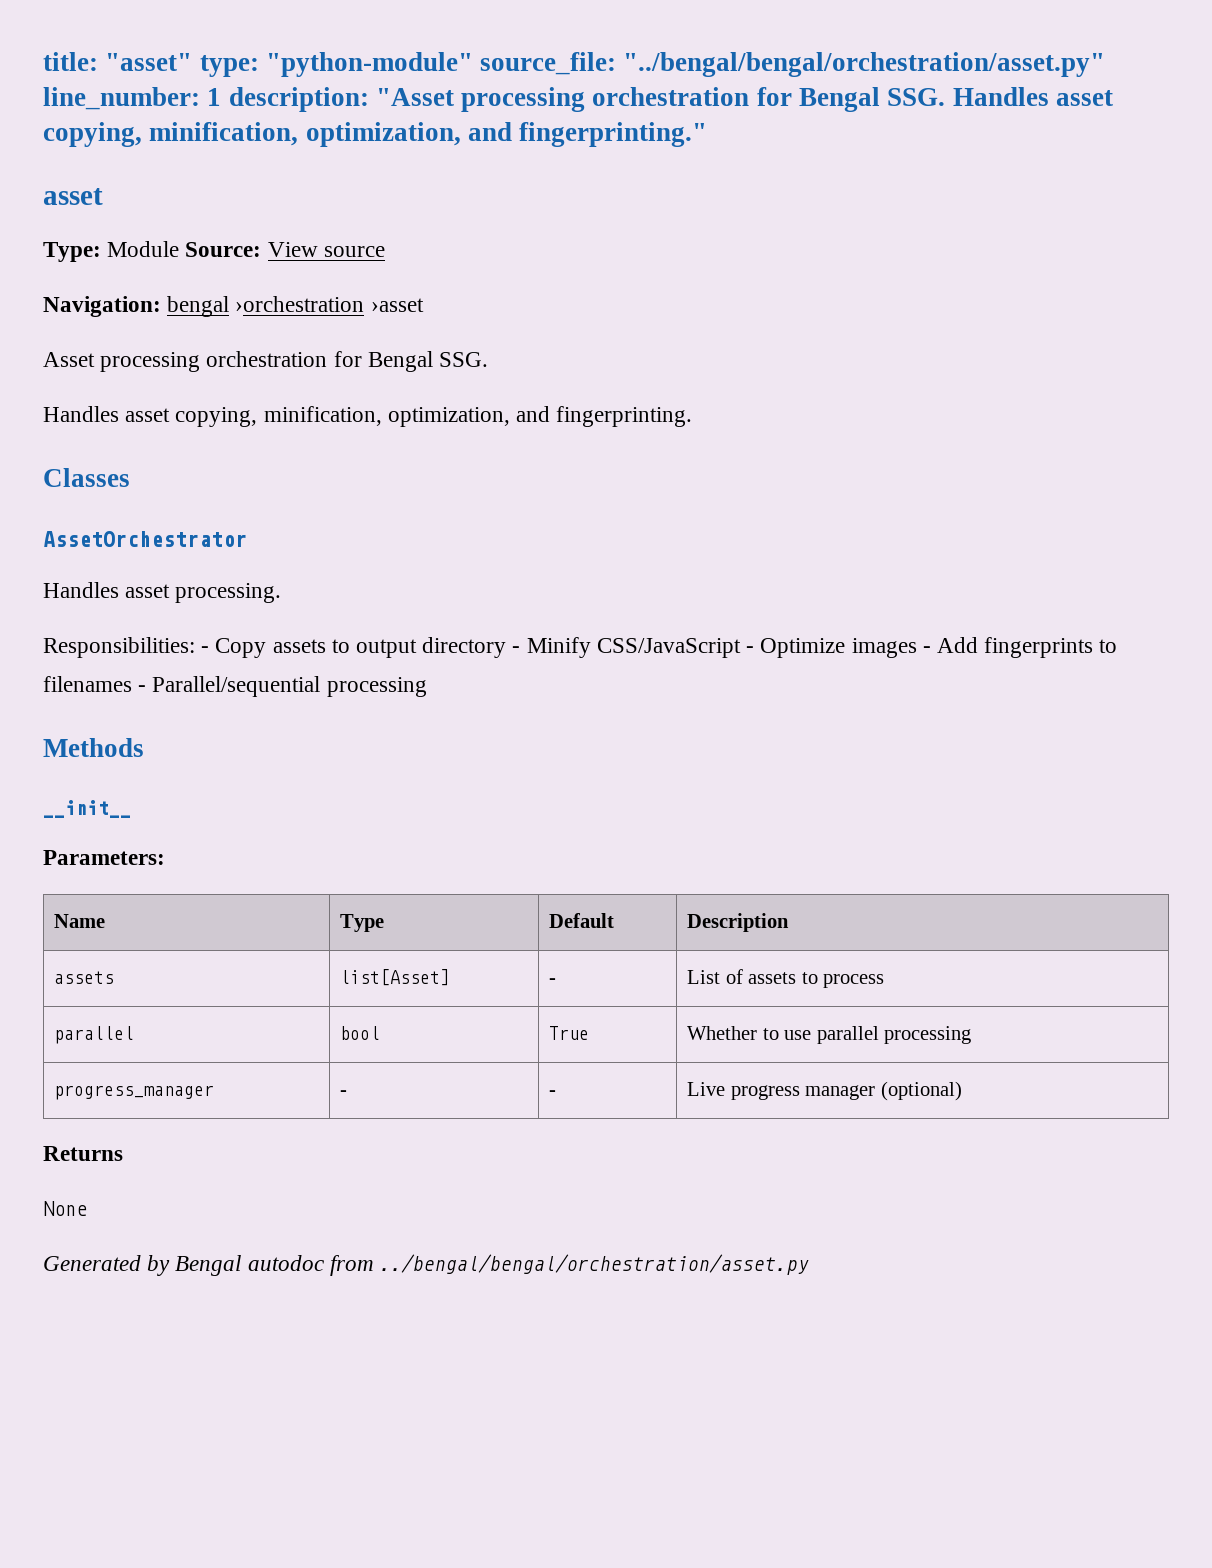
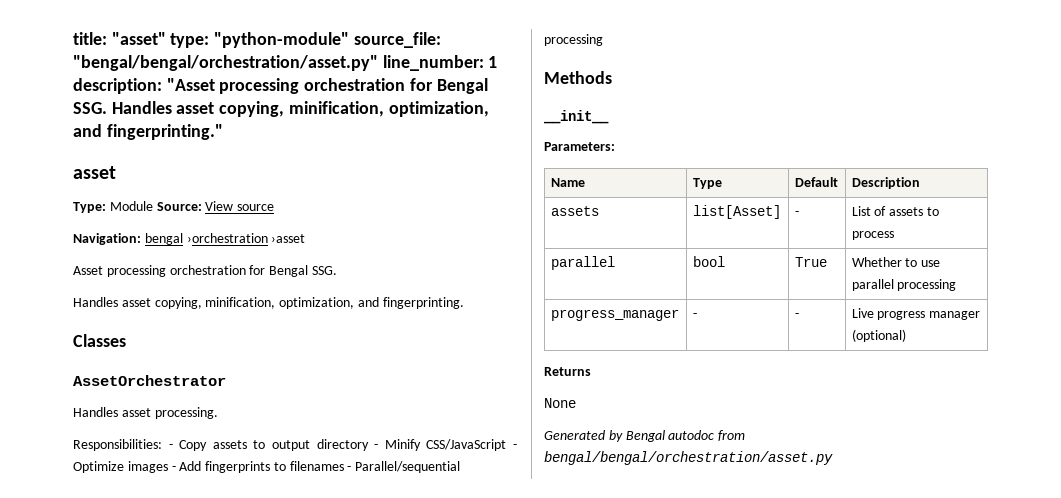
- title: "asset" type: "python-module" source_file: "../bengal/bengal/orchestration/asset.py" line_number: 1 description: "Asset processing orchestration for Bengal SSG. Handles asset copying, minification, optimization, and fingerprinting."
+ title: "asset" type: "python-module" source_file: "bengal/bengal/orchestration/asset.py" line_number: 1 description: "Asset processing orchestration for Bengal SSG. Handles asset copying, minification, optimization, and fingerprinting."
- Generated by Bengal autodoc from ../bengal/bengal/orchestration/asset.py
+ Generated by Bengal autodoc from bengal/bengal/orchestration/asset.py

